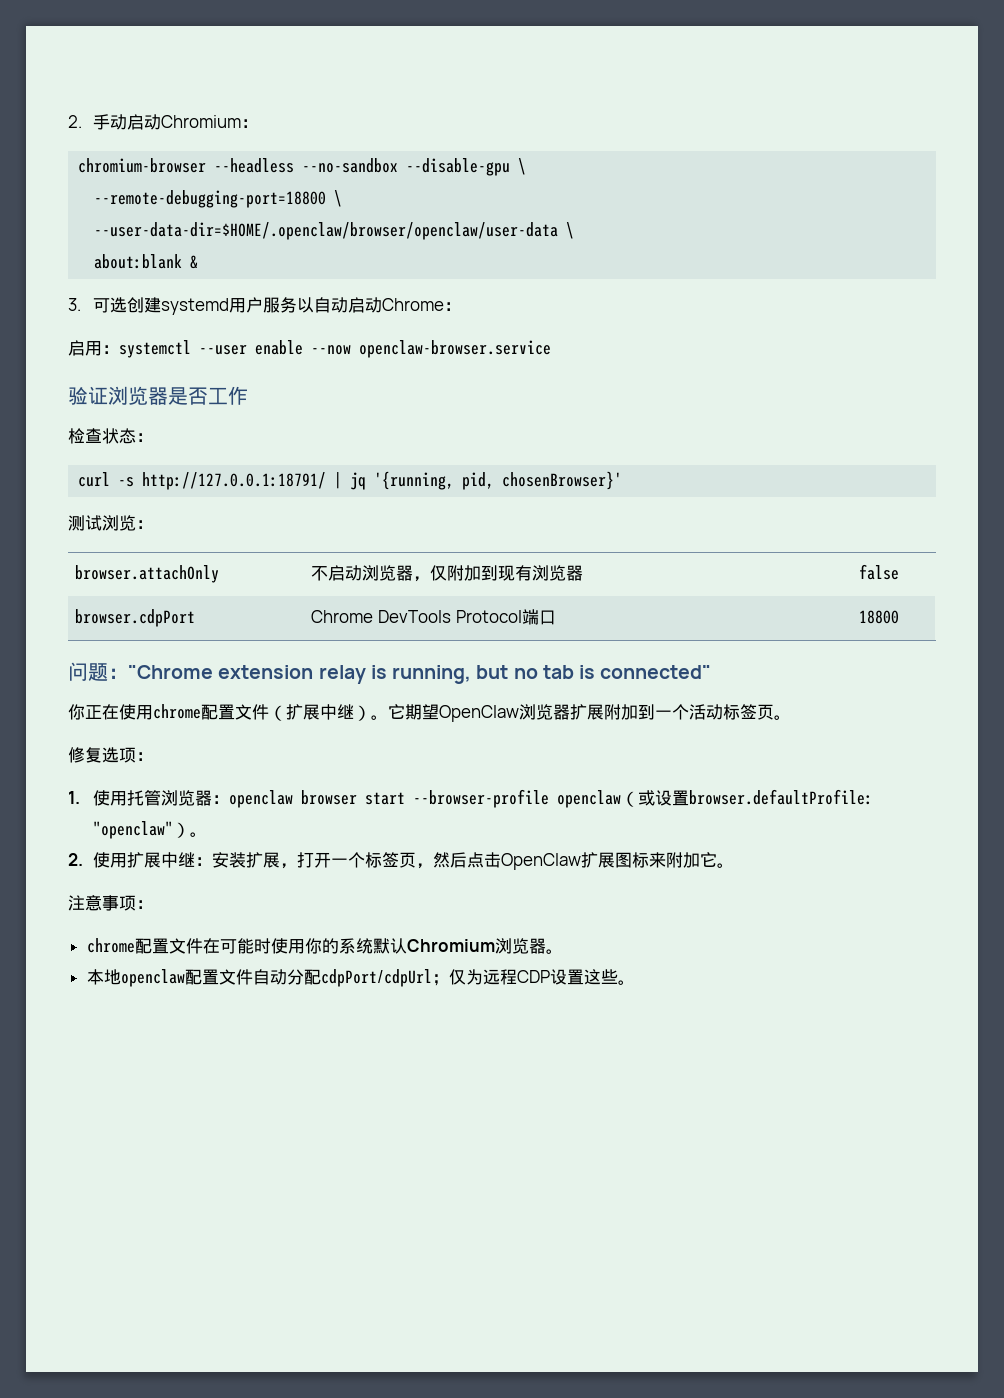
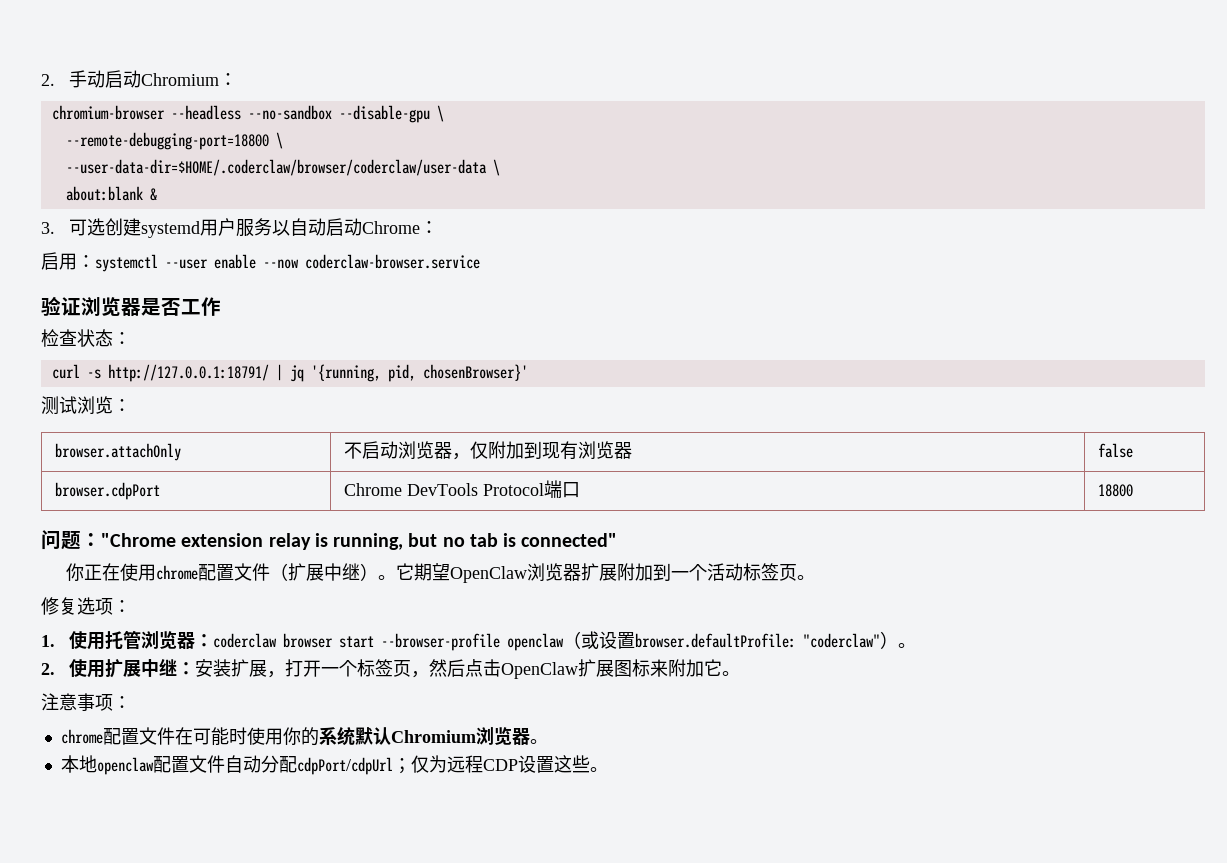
- --user-data-dir=$HOME/.openclaw/browser/openclaw/user-data \
+ --user-data-dir=$HOME/.coderclaw/browser/coderclaw/user-data \
- 启用：systemctl --user enable --now openclaw-browser.service
+ 启用：systemctl --user enable --now coderclaw-browser.service
- 1.使用托管浏览器：openclaw browser start --browser-profile openclaw（或设置browser.defaultProfile: "openclaw"）。
+ 1.使用托管浏览器：coderclaw browser start --browser-profile openclaw（或设置browser.defaultProfile: "coderclaw"）。

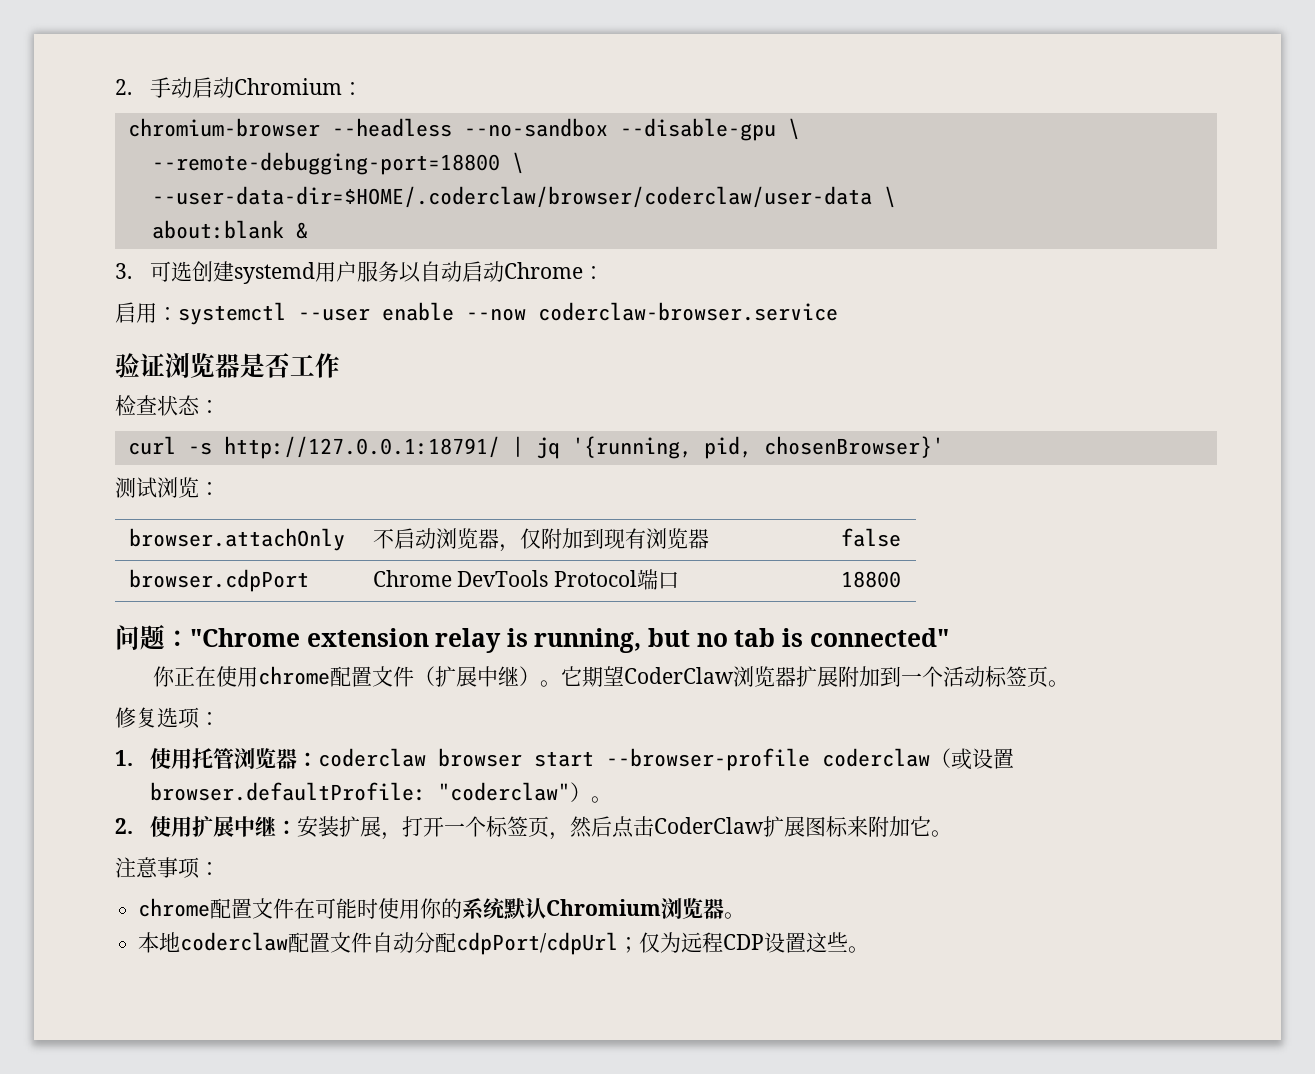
- 它期望OpenClaw浏览器扩展附加到一个活动标签页。
+ 它期望CoderClaw浏览器扩展附加到一个活动标签页。
- 1.使用托管浏览器：coderclaw browser start --browser-profile openclaw（或设置browser.defaultProfile: "coderclaw"）。
+ 1.使用托管浏览器：coderclaw browser start --browser-profile coderclaw（或设置browser.defaultProfile: "coderclaw"）。
- 2.使用扩展中继：安装扩展，打开一个标签页，然后点击OpenClaw扩展图标来附加它。
+ 2.使用扩展中继：安装扩展，打开一个标签页，然后点击CoderClaw扩展图标来附加它。
- 本地openclaw配置文件自动分配cdpPort/cdpUrl；仅为远程CDP设置这些。
+ 本地coderclaw配置文件自动分配cdpPort/cdpUrl；仅为远程CDP设置这些。

